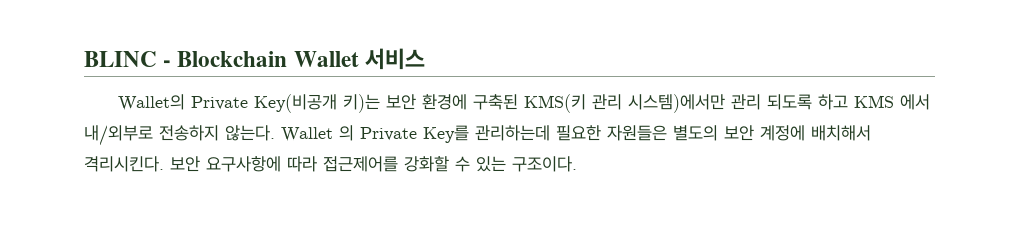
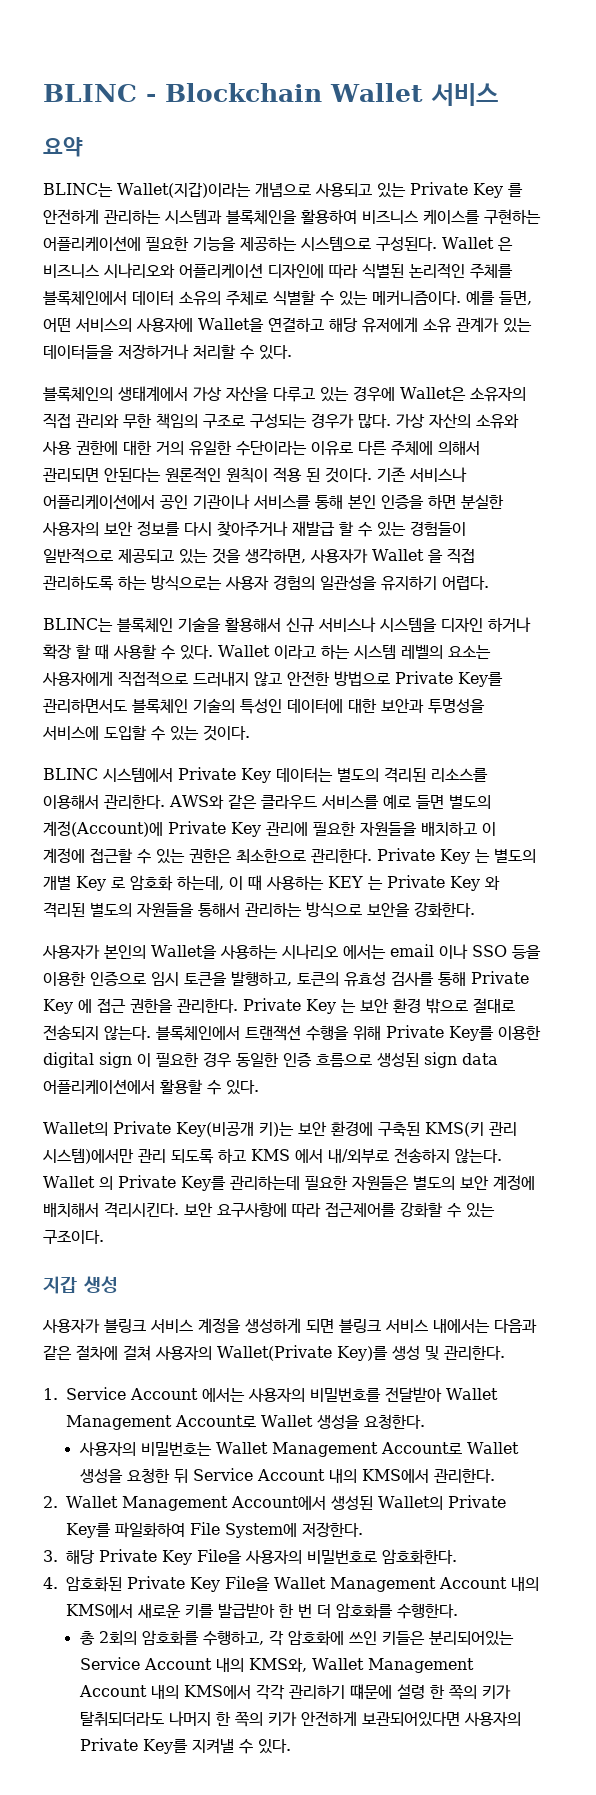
+ 요약
+ BLINC는 Wallet(지갑)이라는 개념으로 사용되고 있는 Private Key 를 안전하게 관리하는 시스템과 블록체인을 활용하여 비즈니스 케이스를 구현하는 어플리케이션에 필요한 기능을 제공하는 시스템으로 구성된다. Wallet 은 비즈니스 시나리오와 어플리케이션 디자인에 따라 식별된 논리적인 주체를 블록체인에서 데이터 소유의 주체로 식별할 수 있는 메커니즘이다. 예를 들면, 어떤 서비스의 사용자에 Wallet을 연결하고 해당 유저에게 소유 관계가 있는 데이터들을 저장하거나 처리할 수 있다.
+ 블록체인의 생태계에서 가상 자산을 다루고 있는 경우에 Wallet은 소유자의 직접 관리와 무한 책임의 구조로 구성되는 경우가 많다. 가상 자산의 소유와 사용 권한에 대한 거의 유일한 수단이라는 이유로 다른 주체에 의해서 관리되면 안된다는 원론적인 원칙이 적용 된 것이다. 기존 서비스나 어플리케이션에서 공인 기관이나 서비스를 통해 본인 인증을 하면 분실한 사용자의 보안 정보를 다시 찾아주거나 재발급 할 수 있는 경험들이 일반적으로 제공되고 있는 것을 생각하면, 사용자가 Wallet 을 직접 관리하도록 하는 방식으로는 사용자 경험의 일관성을 유지하기 어렵다.
+ BLINC는 블록체인 기술을 활용해서 신규 서비스나 시스템을 디자인 하거나 확장 할 때 사용할 수 있다. Wallet 이라고 하는 시스템 레벨의 요소는 사용자에게 직접적으로 드러내지 않고 안전한 방법으로 Private Key를 관리하면서도 블록체인 기술의 특성인 데이터에 대한 보안과 투명성을 서비스에 도입할 수 있는 것이다.
+ BLINC 시스템에서 Private Key 데이터는 별도의 격리된 리소스를 이용해서 관리한다. AWS와 같은 클라우드 서비스를 예로 들면 별도의 계정(Account)에 Private Key 관리에 필요한 자원들을 배치하고 이 계정에 접근할 수 있는 권한은 최소한으로 관리한다. Private Key 는 별도의 개별 Key 로 암호화 하는데, 이 때 사용하는 KEY 는 Private Key 와 격리된 별도의 자원들을 통해서 관리하는 방식으로 보안을 강화한다.
+ 사용자가 본인의 Wallet을 사용하는 시나리오 에서는 email 이나 SSO 등을 이용한 인증으로 임시 토큰을 발행하고, 토큰의 유효성 검사를 통해 Private Key 에 접근 권한을 관리한다. Private Key 는 보안 환경 밖으로 절대로 전송되지 않는다. 블록체인에서 트랜잭션 수행을 위해 Private Key를 이용한 digital sign 이 필요한 경우 동일한 인증 흐름으로 생성된 sign data 어플리케이션에서 활용할 수 있다.
+ 지갑 생성
+ 사용자가 블링크 서비스 계정을 생성하게 되면 블링크 서비스 내에서는 다음과 같은 절차에 걸쳐 사용자의 Wallet(Private Key)를 생성 및 관리한다.
+ 1. Service Account 에서는 사용자의 비밀번호를 전달받아 Wallet Management Account로 Wallet 생성을 요청한다.
+ 사용자의 비밀번호는 Wallet Management Account로 Wallet 생성을 요청한 뒤 Service Account 내의 KMS에서 관리한다.
+ 2. Wallet Management Account에서 생성된 Wallet의 Private Key를 파일화하여 File System에 저장한다.
+ 3. 해당 Private Key File을 사용자의 비밀번호로 암호화한다.
+ 4. 암호화된 Private Key File을 Wallet Management Account 내의 KMS에서 새로운 키를 발급받아 한 번 더 암호화를 수행한다.
+ 총 2회의 암호화를 수행하고, 각 암호화에 쓰인 키들은 분리되어있는 Service Account 내의 KMS와, Wallet Management Account 내의 KMS에서 각각 관리하기 떄문에 설령 한 쪽의 키가 탈취되더라도 나머지 한 쪽의 키가 안전하게 보관되어있다면 사용자의 Private Key를 지켜낼 수 있다.

